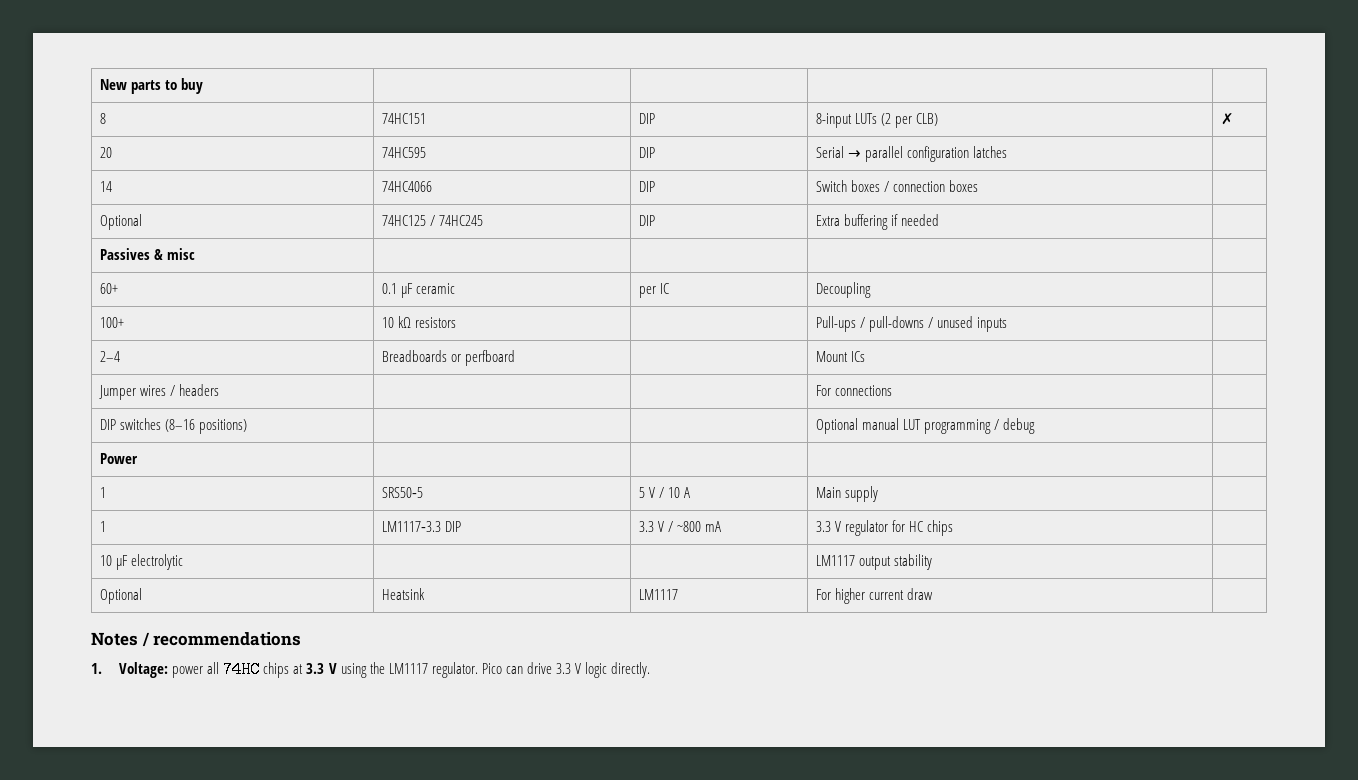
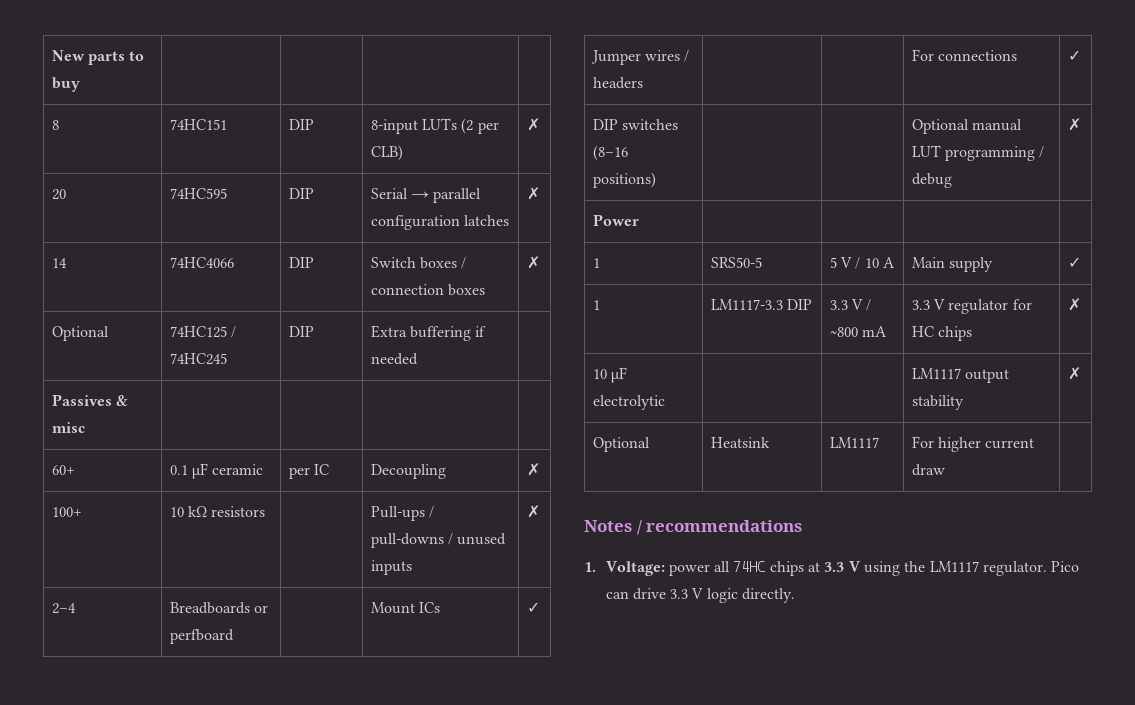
- 20 | 74HC595 | DIP | Serial → parallel configuration latches |
+ 20 | 74HC595 | DIP | Serial → parallel configuration latches | ✗
- 14 | 74HC4066 | DIP | Switch boxes / connection boxes |
+ 14 | 74HC4066 | DIP | Switch boxes / connection boxes | ✗
- 60+ | 0.1 µF ceramic | per IC | Decoupling |
+ 60+ | 0.1 µF ceramic | per IC | Decoupling | ✗
- 100+ | 10 kΩ resistors | | Pull-ups / pull-downs / unused inputs |
+ 100+ | 10 kΩ resistors | | Pull-ups / pull-downs / unused inputs | ✗
- 2–4 | Breadboards or perfboard | | Mount ICs |
+ 2–4 | Breadboards or perfboard | | Mount ICs | ✓
- Jumper wires / headers | | | For connections |
+ Jumper wires / headers | | | For connections | ✓
- DIP switches (8–16 positions) | | | Optional manual LUT programming / debug |
+ DIP switches (8–16 positions) | | | Optional manual LUT programming / debug | ✗
- 1 | SRS50‑5 | 5 V / 10 A | Main supply |
+ 1 | SRS50‑5 | 5 V / 10 A | Main supply | ✓
- 1 | LM1117‑3.3 DIP | 3.3 V / ~800 mA | 3.3 V regulator for HC chips |
+ 1 | LM1117‑3.3 DIP | 3.3 V / ~800 mA | 3.3 V regulator for HC chips | ✗
- 10 µF electrolytic | | | LM1117 output stability |
+ 10 µF electrolytic | | | LM1117 output stability | ✗

